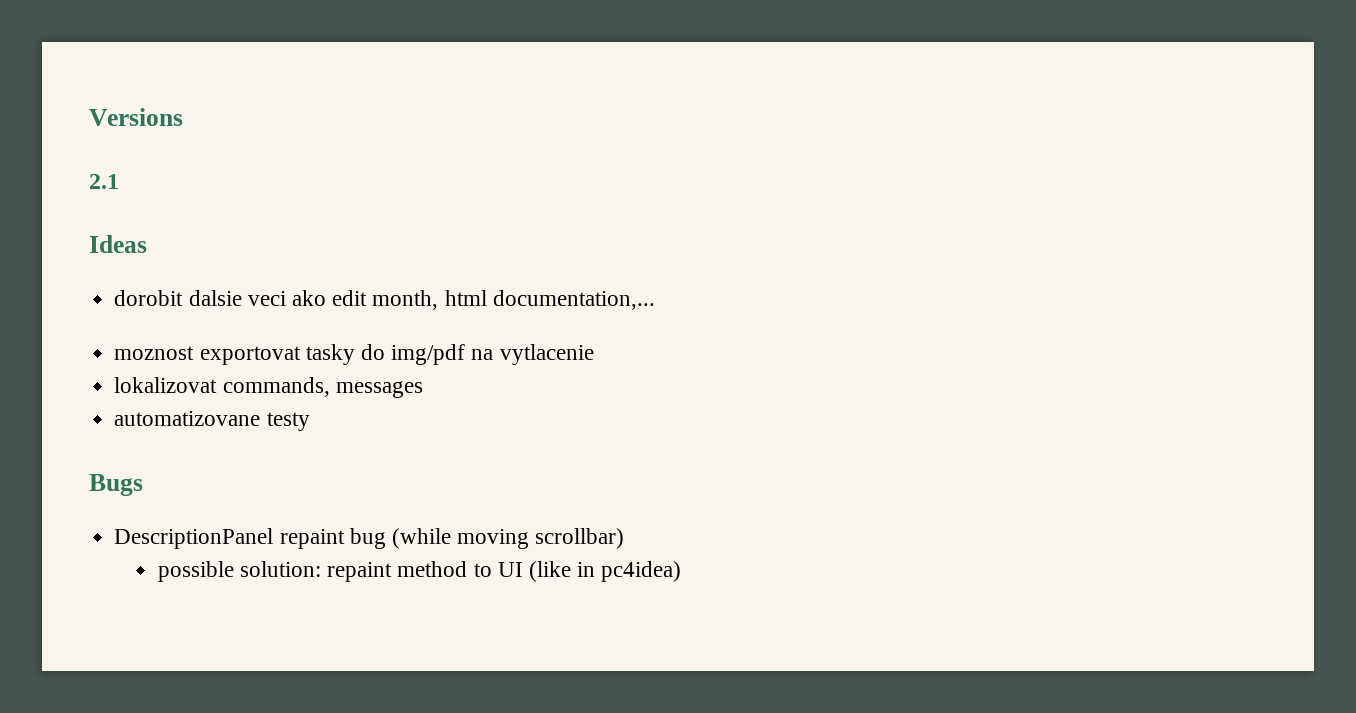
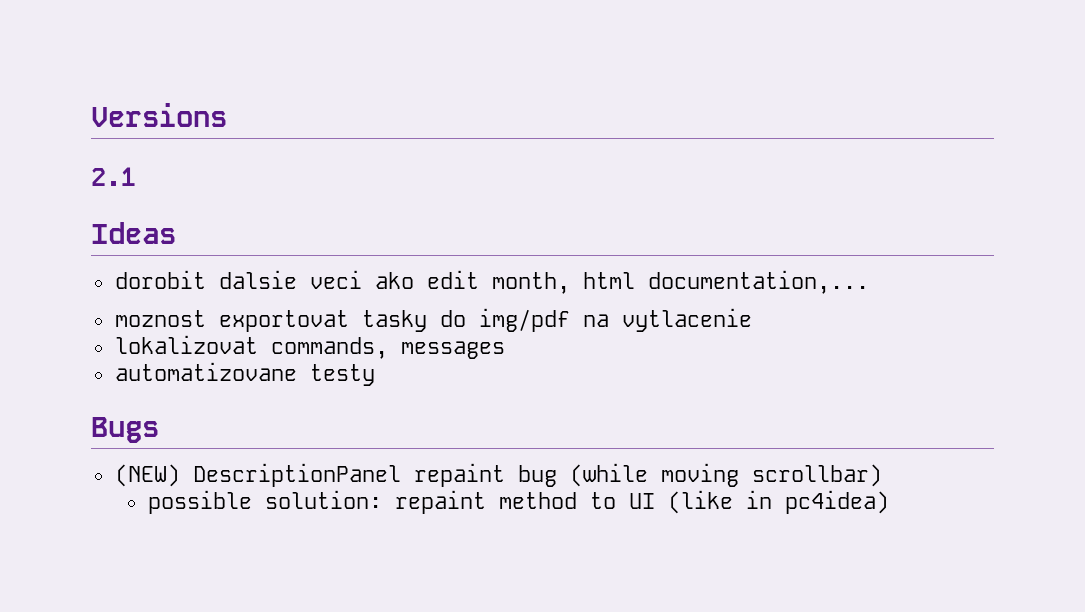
- DescriptionPanel repaint bug (while moving scrollbar)
+ (NEW) DescriptionPanel repaint bug (while moving scrollbar)

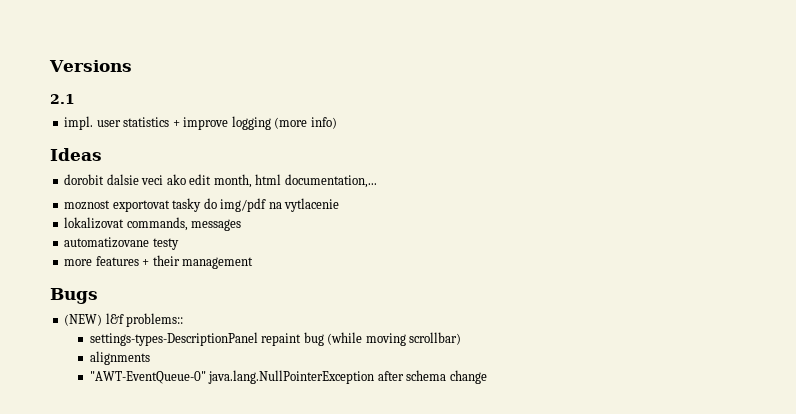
+ impl. user statistics + improve logging (more info)
+ more features + their management
- (NEW) DescriptionPanel repaint bug (while moving scrollbar)
+ (NEW) l&f problems::
+ settings-types-DescriptionPanel repaint bug (while moving scrollbar)
- possible solution: repaint method to UI (like in pc4idea)
+ alignments
+ "AWT-EventQueue-0" java.lang.NullPointerException after schema change

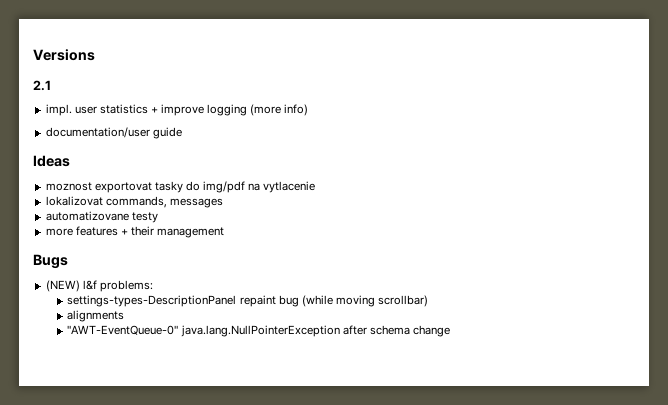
+ documentation/user guide
- dorobit dalsie veci ako edit month, html documentation,...
- (NEW) l&f problems::
+ (NEW) l&f problems:

